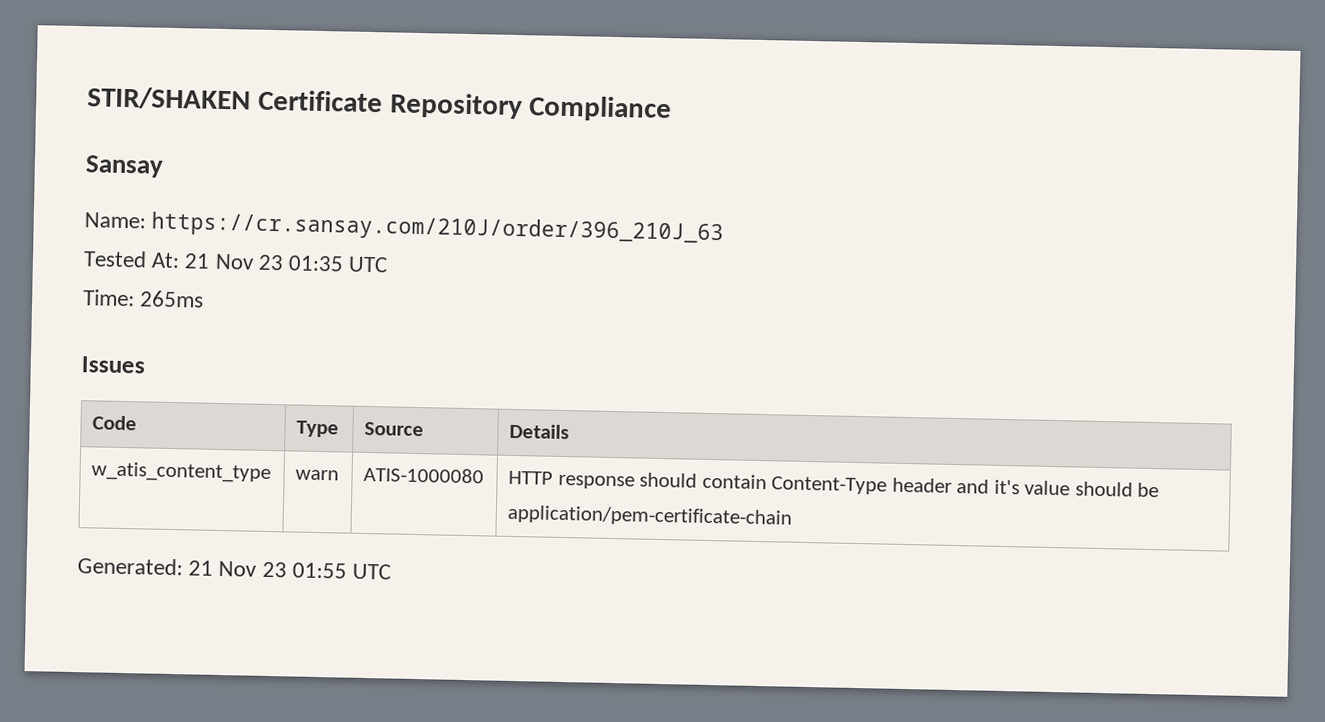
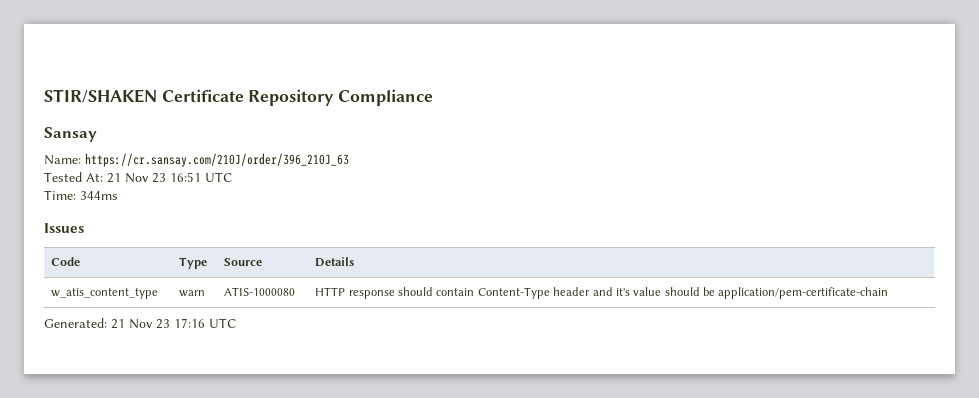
- Tested At: 21 Nov 23 01:35 UTC
+ Tested At: 21 Nov 23 16:51 UTC
- Time: 265ms
+ Time: 344ms
- Generated: 21 Nov 23 01:55 UTC
+ Generated: 21 Nov 23 17:16 UTC

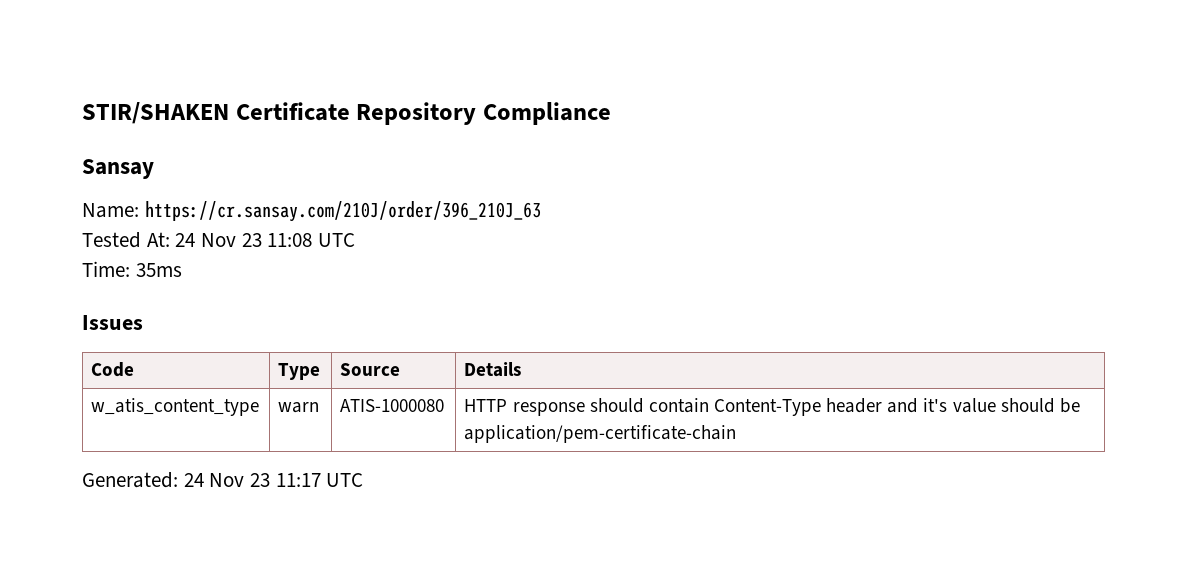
- Tested At: 21 Nov 23 16:51 UTC
+ Tested At: 24 Nov 23 11:08 UTC
- Time: 344ms
+ Time: 35ms
- Generated: 21 Nov 23 17:16 UTC
+ Generated: 24 Nov 23 11:17 UTC

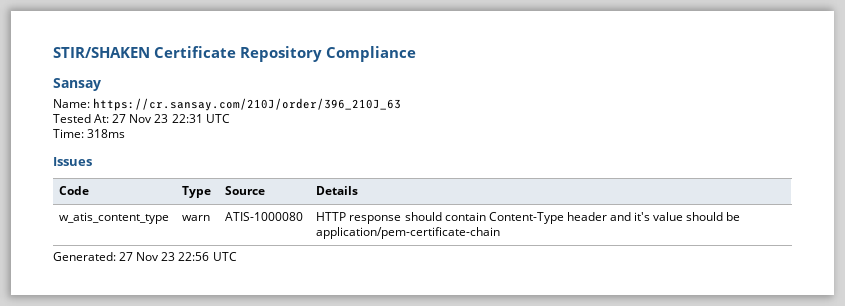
- Tested At: 24 Nov 23 11:08 UTC
+ Tested At: 27 Nov 23 22:31 UTC
- Time: 35ms
+ Time: 318ms
- Generated: 24 Nov 23 11:17 UTC
+ Generated: 27 Nov 23 22:56 UTC

